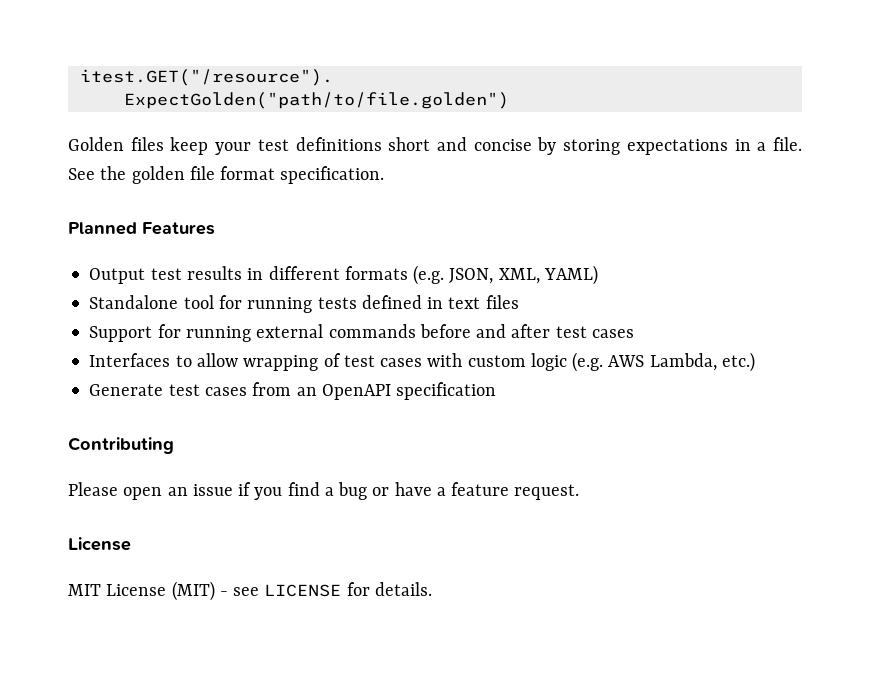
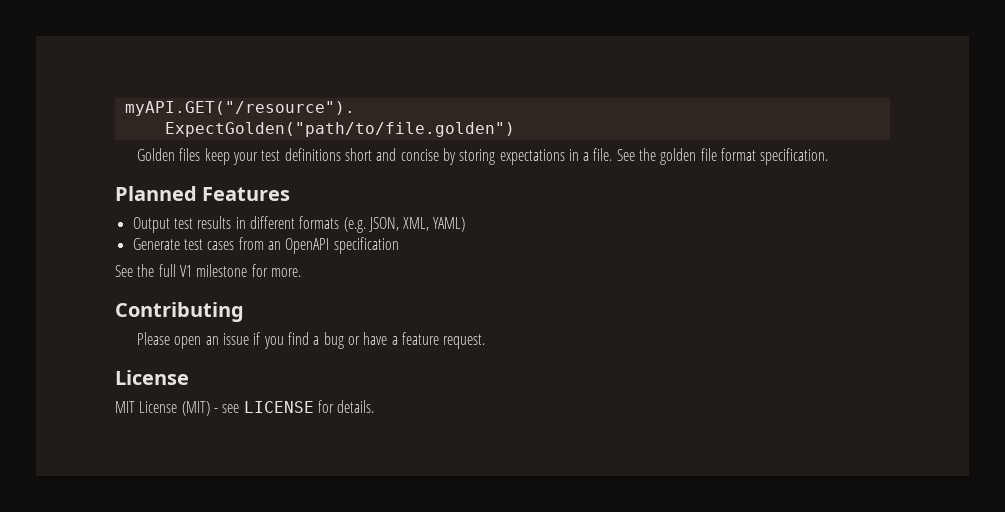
- itest.GET("/resource").
+ myAPI.GET("/resource").
- Standalone tool for running tests defined in text files
- Support for running external commands before and after test cases
- Interfaces to allow wrapping of test cases with custom logic (e.g. AWS Lambda, etc.)
+ See the full V1 milestone for more.

